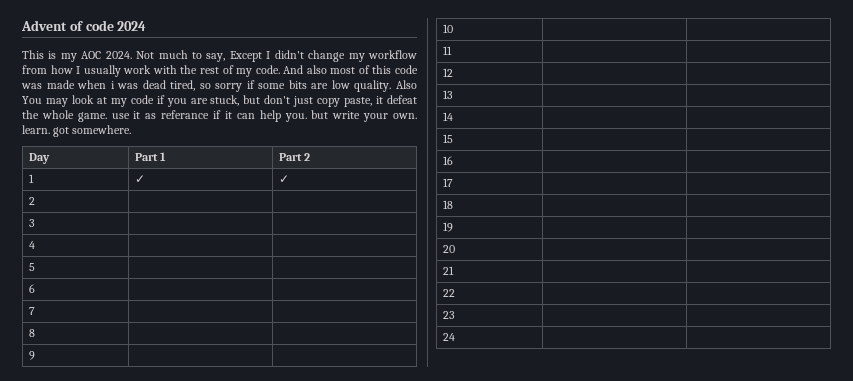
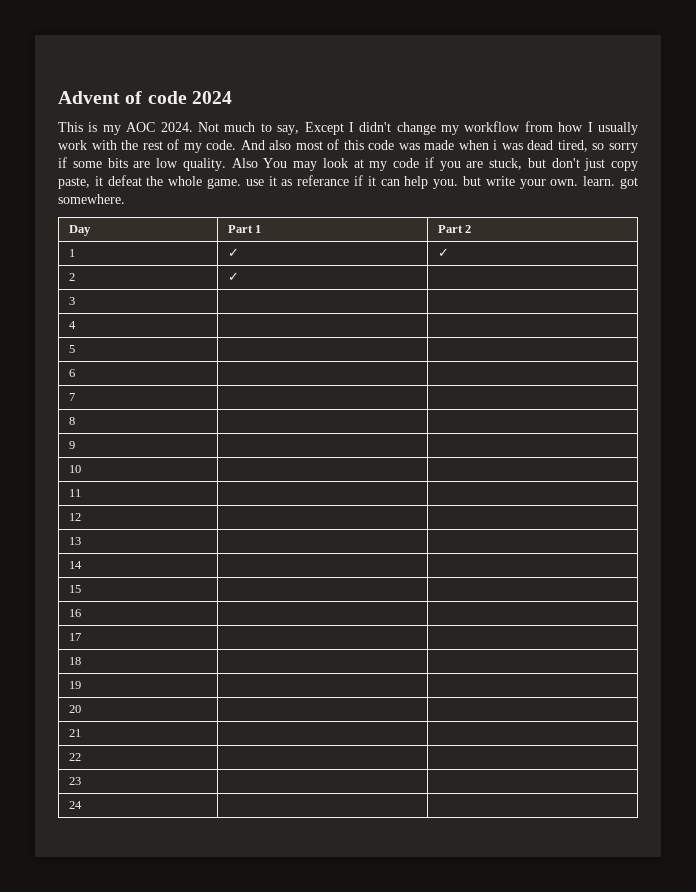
- 2 | |
+ 2 | ✓ |

